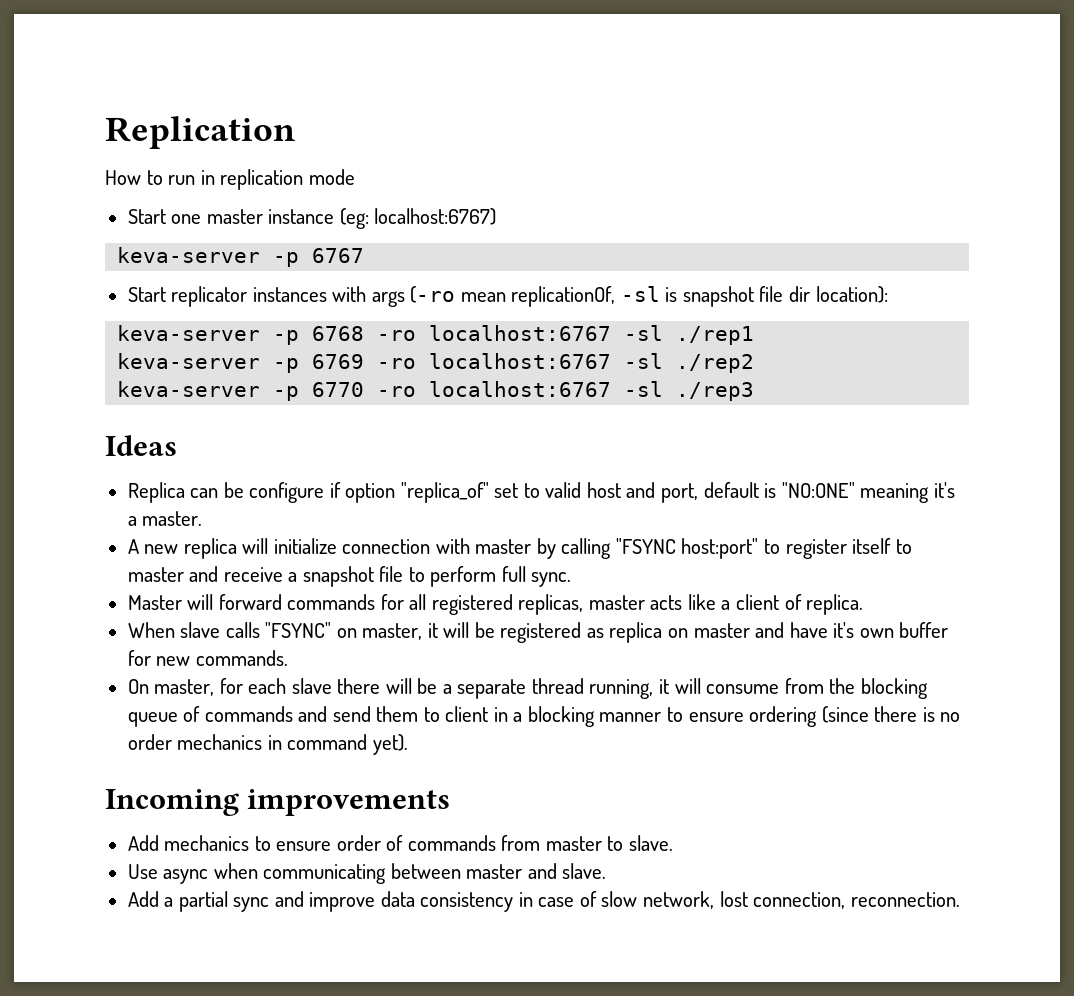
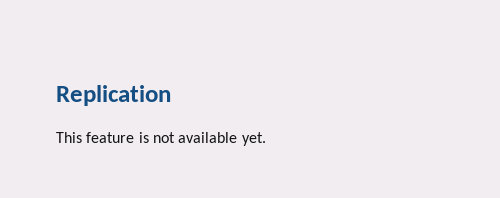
- How to run in replication mode
- Start one master instance (eg: localhost:6767)
- keva-server -p 6767
- Start replicator instances with args (-ro mean replicationOf, -sl is snapshot file dir location):
- keva-server -p 6768 -ro localhost:6767 -sl ./rep1
- keva-server -p 6769 -ro localhost:6767 -sl ./rep2
- keva-server -p 6770 -ro localhost:6767 -sl ./rep3
- Ideas
- Replica can be configure if option "replica_of" set to valid host and port, default is "NO:ONE" meaning it's a master.
- A new replica will initialize connection with master by calling "FSYNC host:port" to register itself to master and receive a snapshot file to perform full sync.
- Master will forward commands for all registered replicas, master acts like a client of replica.
- When slave calls "FSYNC" on master, it will be registered as replica on master and have it's own buffer for new commands.
- On master, for each slave there will be a separate thread running, it will consume from the blocking queue of commands and send them to client in a blocking manner to ensure ordering (since there is no order mechanics in command yet).
- Incoming improvements
- Add mechanics to ensure order of commands from master to slave.
- Use async when communicating between master and slave.
- Add a partial sync and improve data consistency in case of slow network, lost connection, reconnection.
+ This feature is not available yet.

